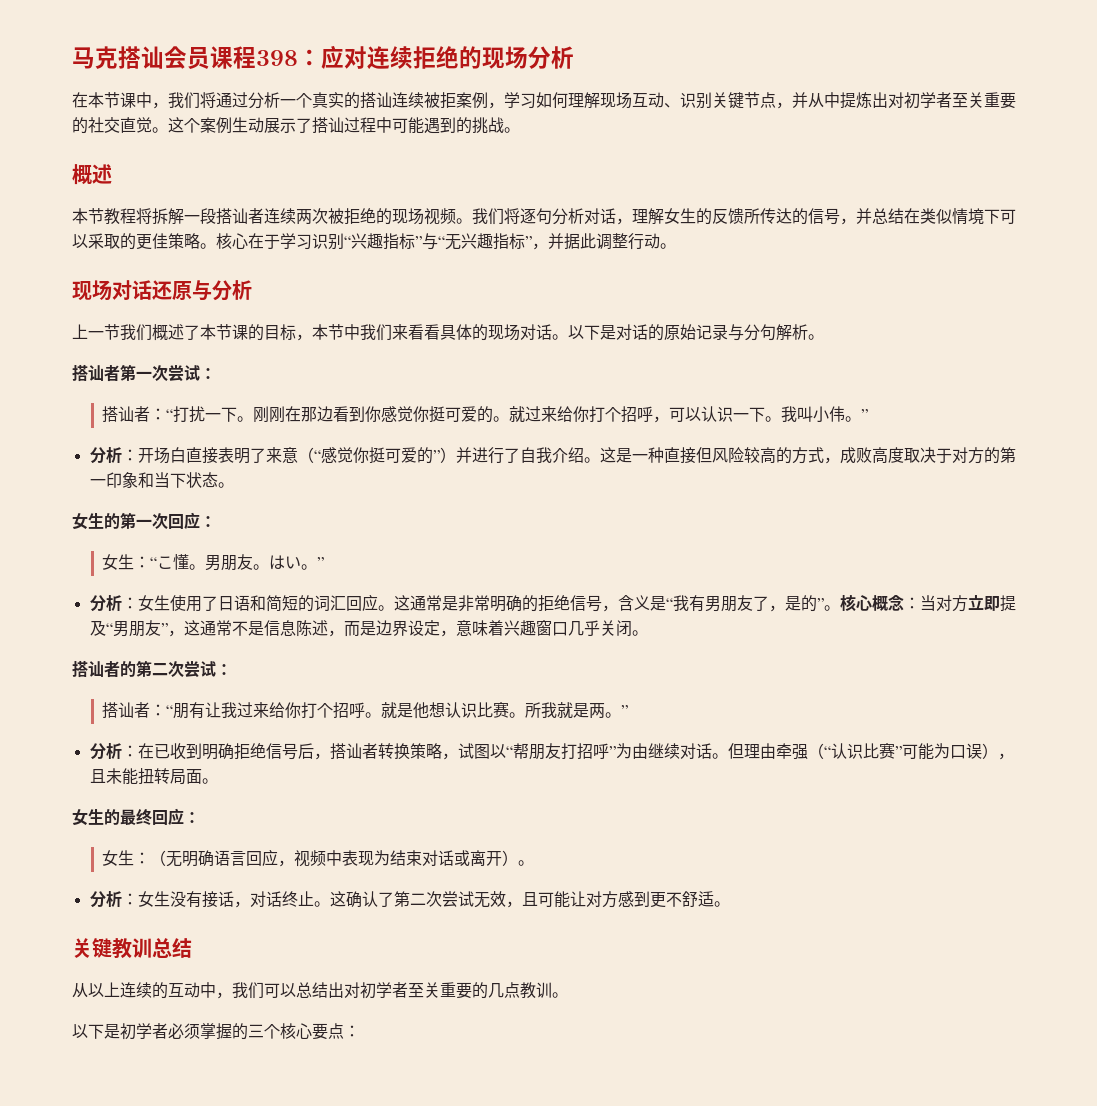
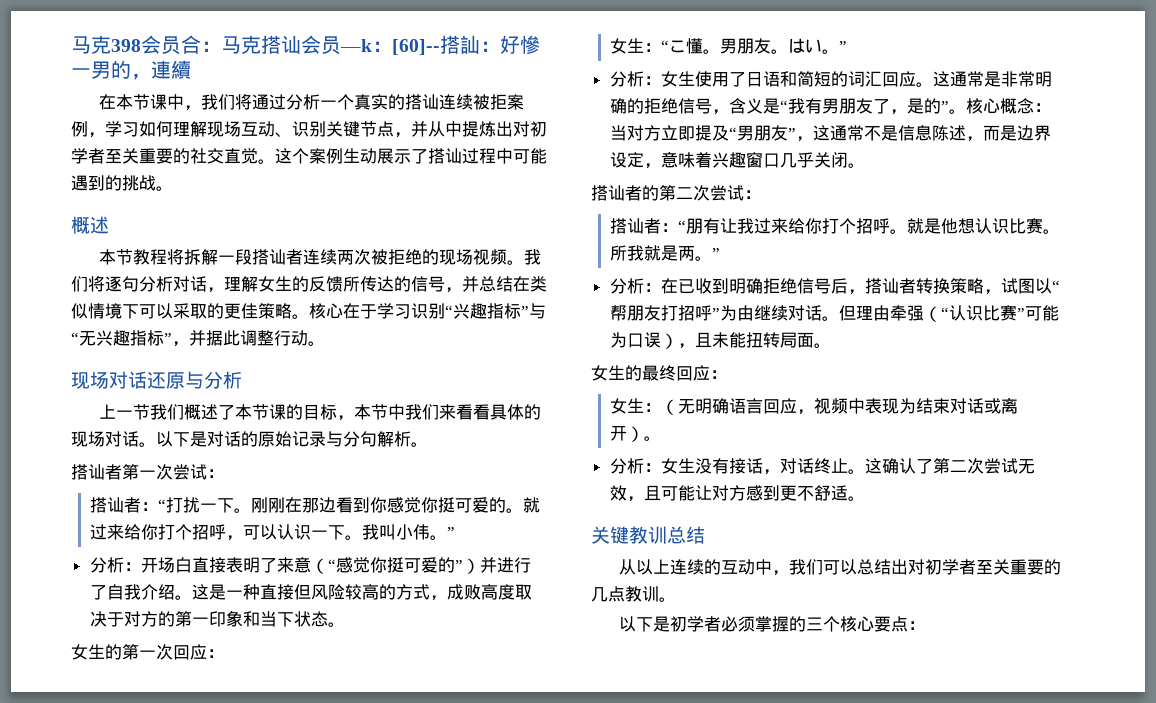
- 马克搭讪会员课程398：应对连续拒绝的现场分析
+ 马克398会员合：马克搭讪会员—k：[60]--搭訕：好慘一男的，連續

